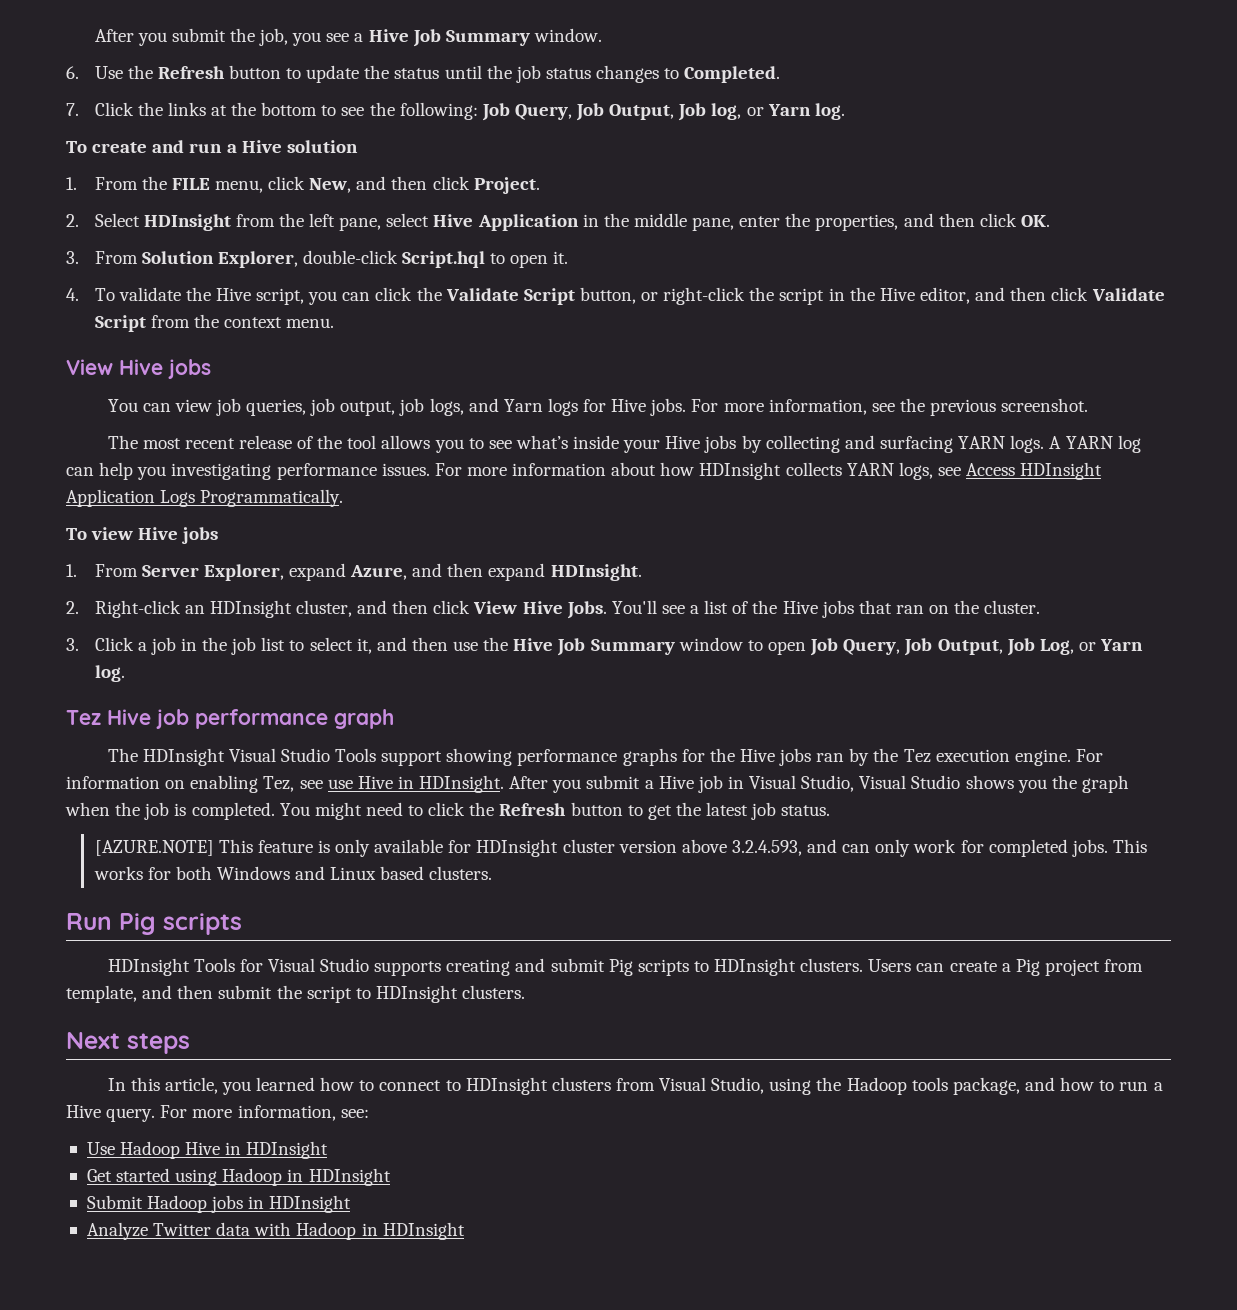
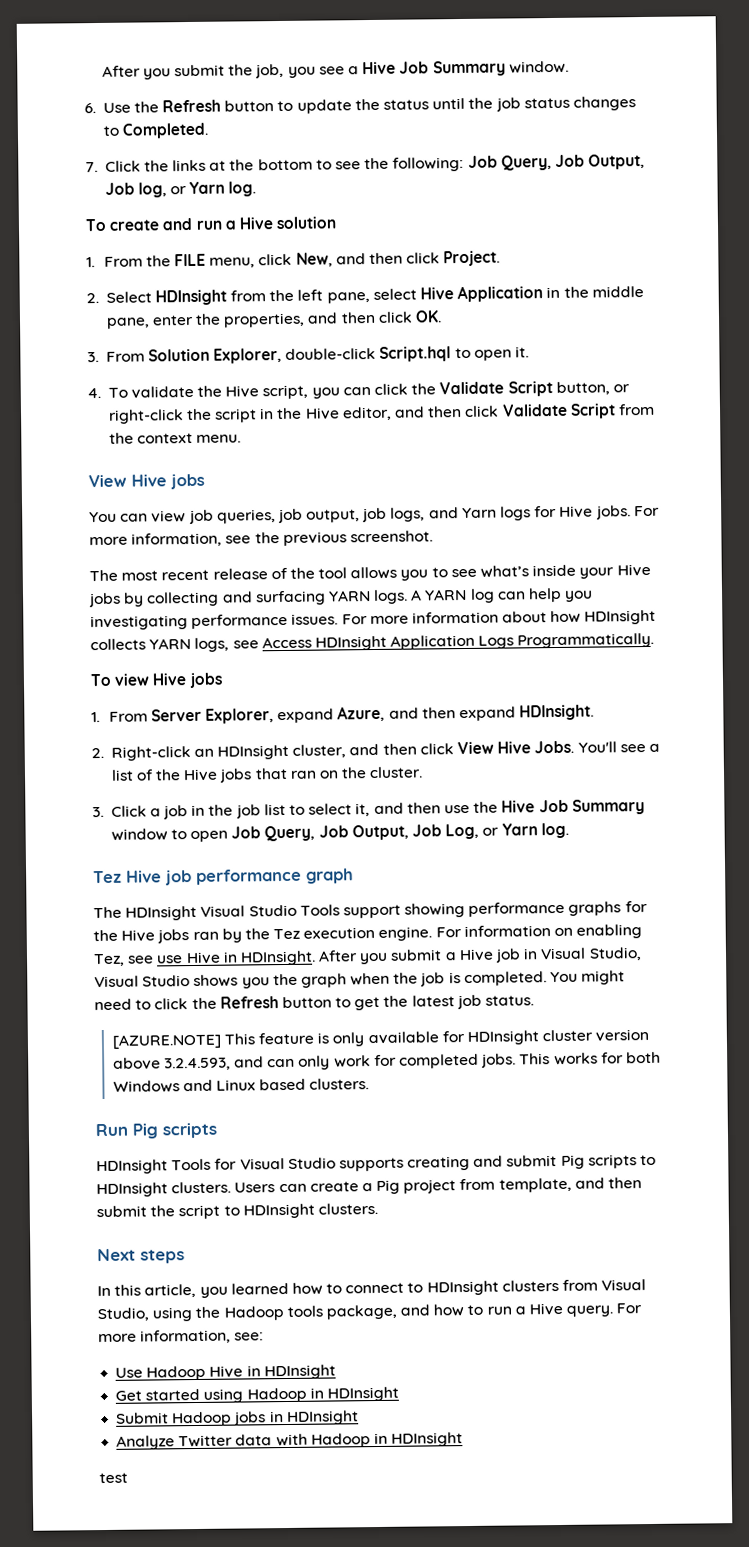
+ test

